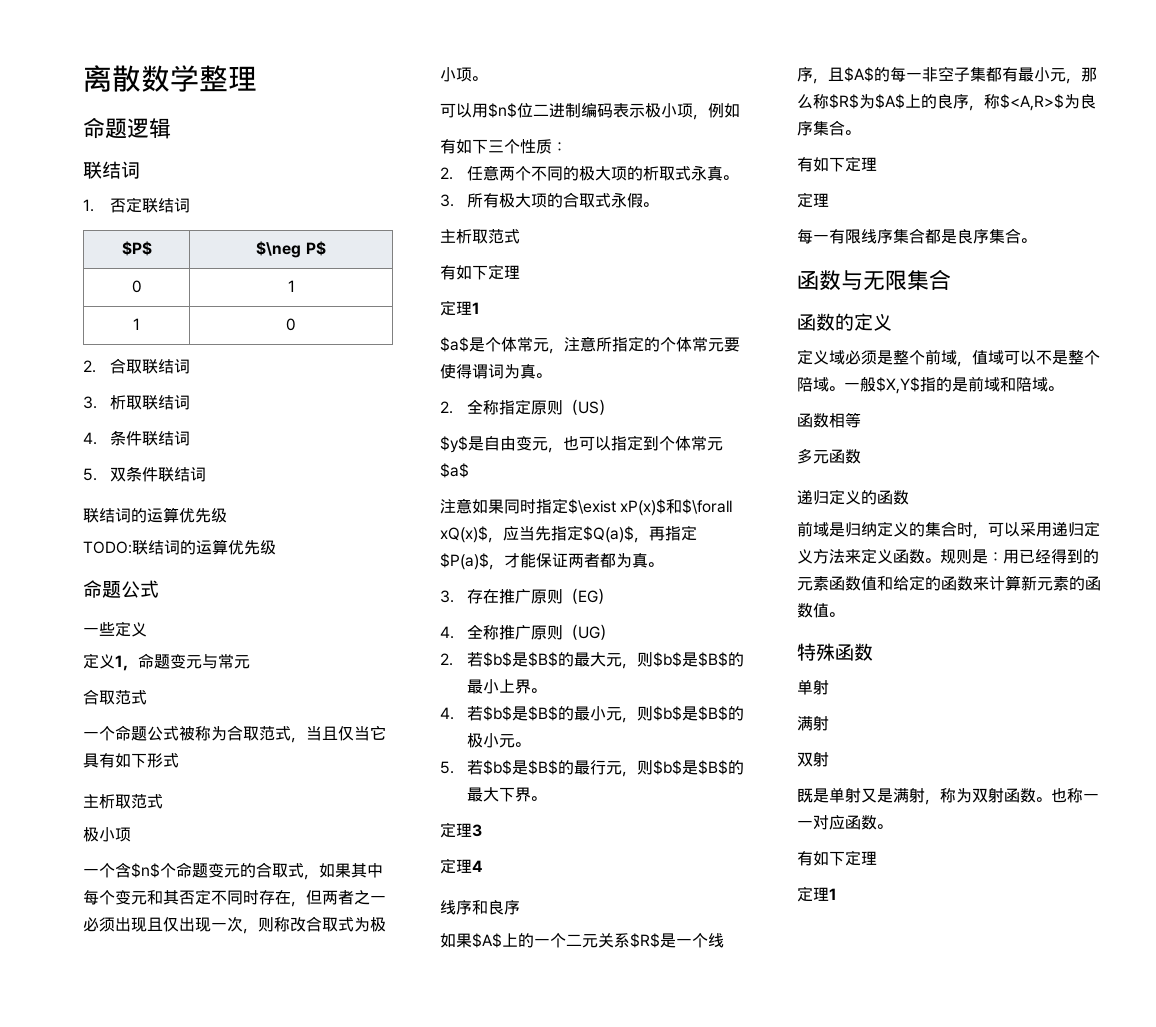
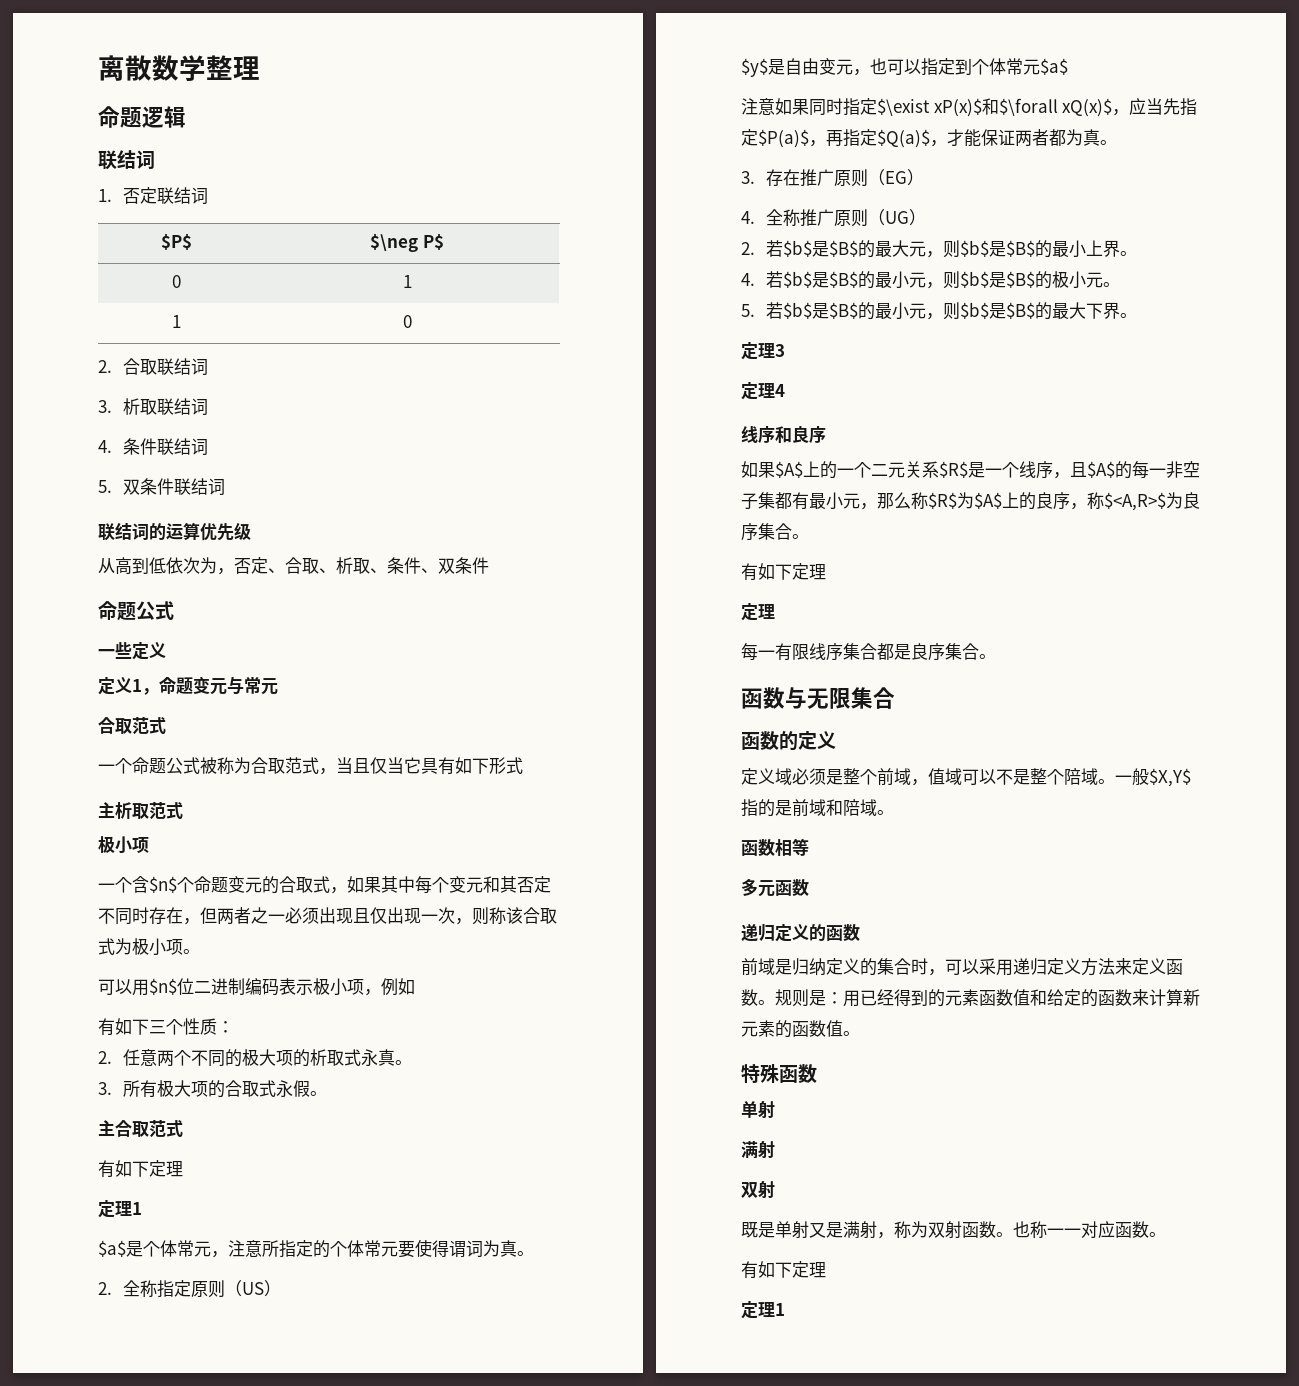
- TODO:联结词的运算优先级
+ 从高到低依次为，否定、合取、析取、条件、双条件
- 一个含$n$个命题变元的合取式，如果其中每个变元和其否定不同时存在，但两者之一必须出现且仅出现一次，则称改合取式为极小项。
+ 一个含$n$个命题变元的合取式，如果其中每个变元和其否定不同时存在，但两者之一必须出现且仅出现一次，则称该合取式为极小项。
  3.所有极大项的合取式永假。
- 主析取范式
+ 主合取范式
- 注意如果同时指定$\exist xP(x)$和$\forall xQ(x)$，应当先指定$Q(a)$，再指定$P(a)$，才能保证两者都为真。
+ 注意如果同时指定$\exist xP(x)$和$\forall xQ(x)$，应当先指定$P(a)$，再指定$Q(a)$，才能保证两者都为真。
- 5.若$b$是$B$的最行元，则$b$是$B$的最大下界。
+ 5.若$b$是$B$的最小元，则$b$是$B$的最大下界。

